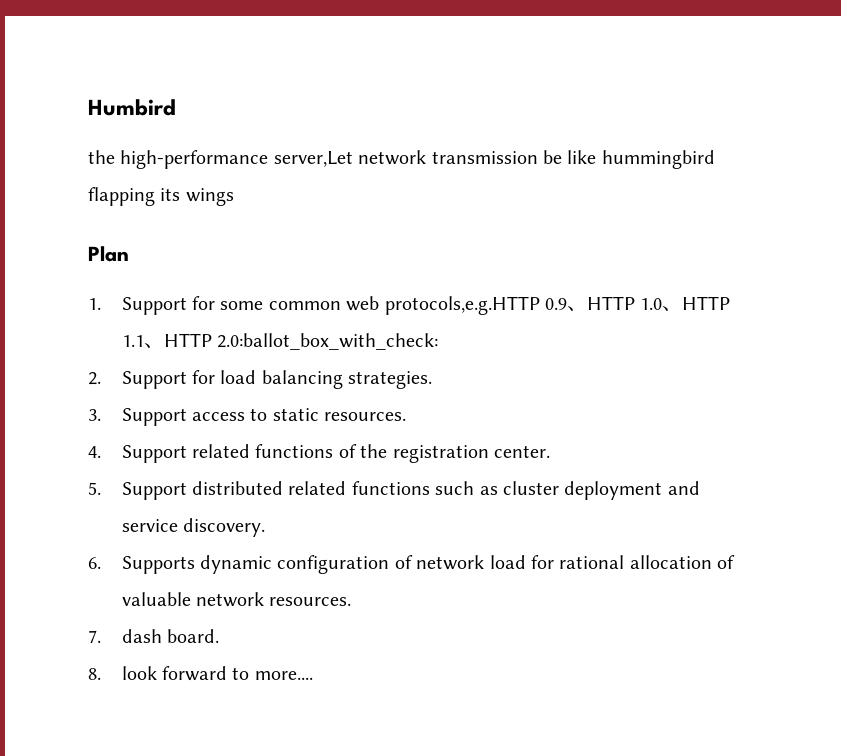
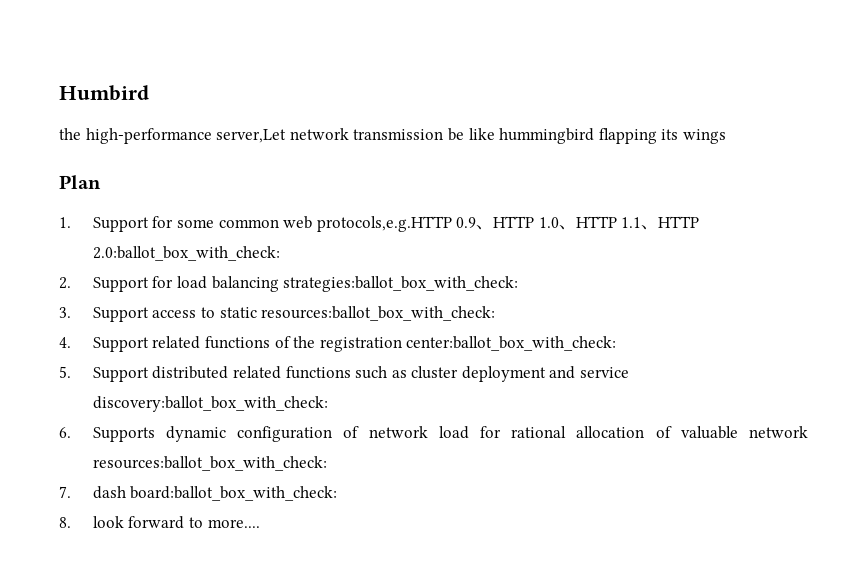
- 2. Support for load balancing strategies.
+ 2. Support for load balancing strategies:ballot_box_with_check:
- 3. Support access to static resources.
+ 3. Support access to static resources:ballot_box_with_check:
- 4. Support related functions of the registration center.
+ 4. Support related functions of the registration center:ballot_box_with_check:
- 5. Support distributed related functions such as cluster deployment and service discovery.
+ 5. Support distributed related functions such as cluster deployment and service discovery:ballot_box_with_check:
- 6. Supports dynamic configuration of network load for rational allocation of valuable network resources.
+ 6. Supports dynamic configuration of network load for rational allocation of valuable network resources:ballot_box_with_check:
- 7. dash board.
+ 7. dash board:ballot_box_with_check:

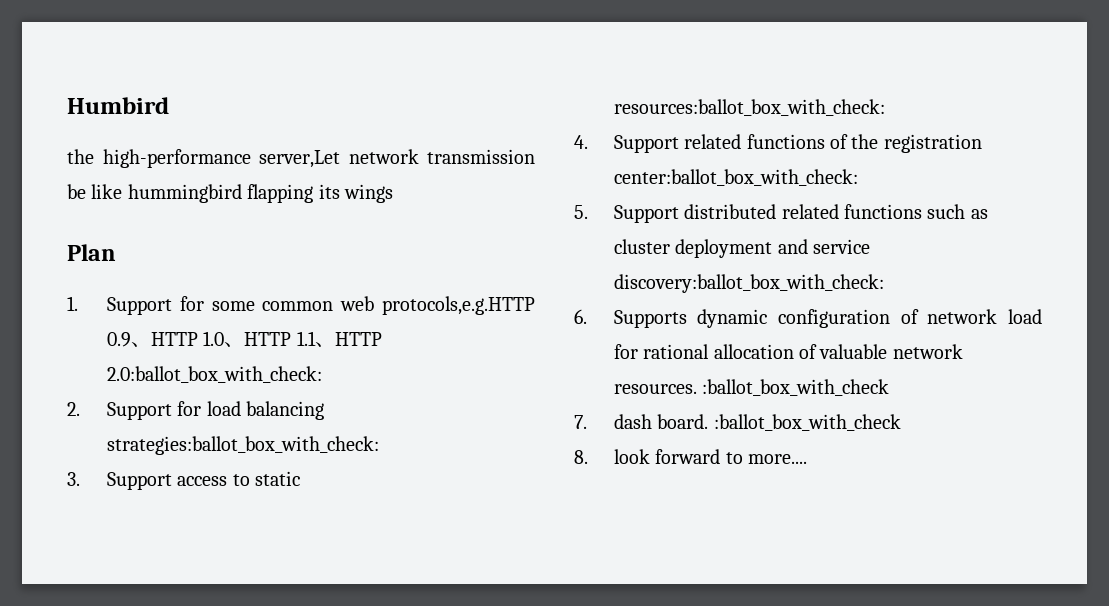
- 6. Supports dynamic configuration of network load for rational allocation of valuable network resources:ballot_box_with_check:
+ 6. Supports dynamic configuration of network load for rational allocation of valuable network resources. :ballot_box_with_check
- 7. dash board:ballot_box_with_check:
+ 7. dash board. :ballot_box_with_check

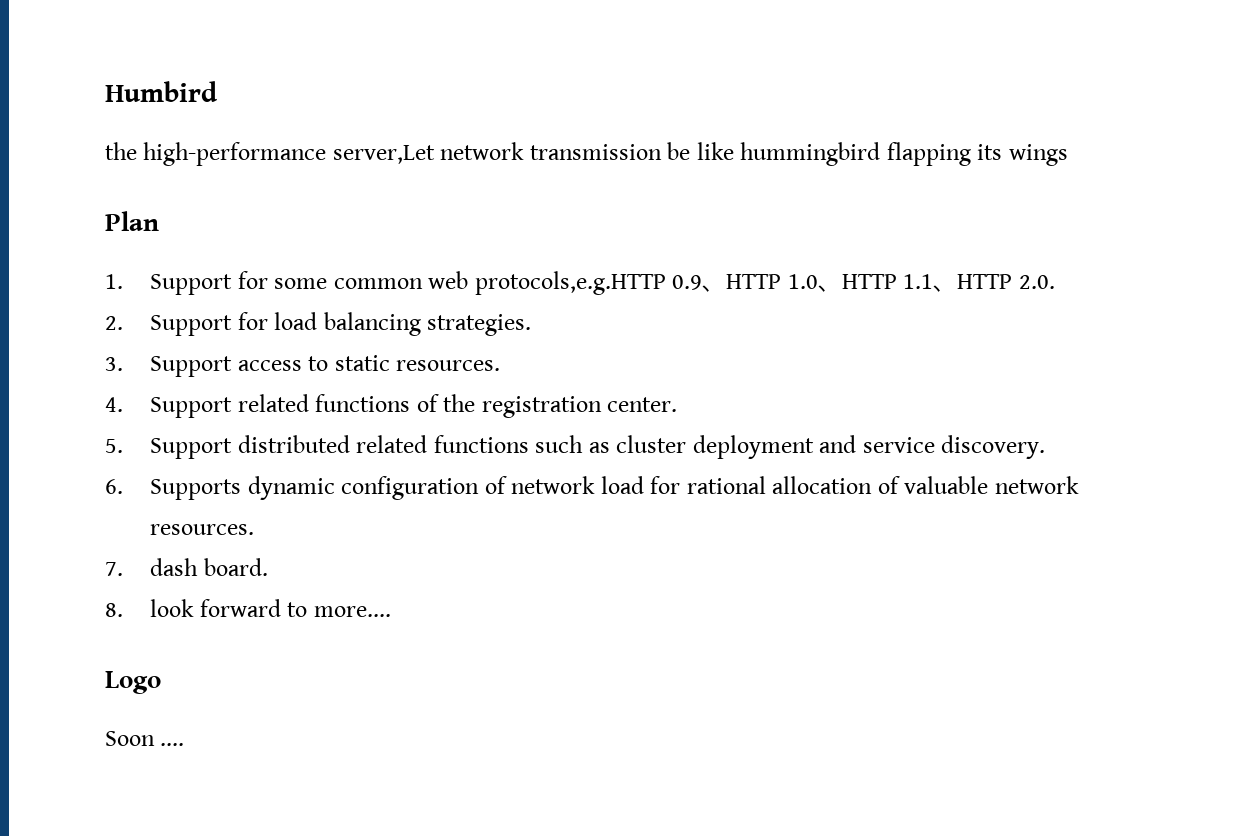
- 1. Support for some common web protocols,e.g.HTTP 0.9、HTTP 1.0、HTTP 1.1、HTTP 2.0:ballot_box_with_check:
+ 1. Support for some common web protocols,e.g.HTTP 0.9、HTTP 1.0、HTTP 1.1、HTTP 2.0.
- 2. Support for load balancing strategies:ballot_box_with_check:
+ 2. Support for load balancing strategies.
- 3. Support access to static resources:ballot_box_with_check:
+ 3. Support access to static resources.
- 4. Support related functions of the registration center:ballot_box_with_check:
+ 4. Support related functions of the registration center.
- 5. Support distributed related functions such as cluster deployment and service discovery:ballot_box_with_check:
+ 5. Support distributed related functions such as cluster deployment and service discovery.
- 6. Supports dynamic configuration of network load for rational allocation of valuable network resources. :ballot_box_with_check
+ 6. Supports dynamic configuration of network load for rational allocation of valuable network resources.
- 7. dash board. :ballot_box_with_check
+ 7. dash board.
+ Logo
+ Soon ....

